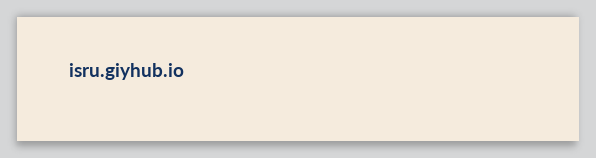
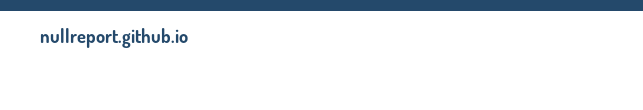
- isru.giyhub.io
+ nullreport.github.io

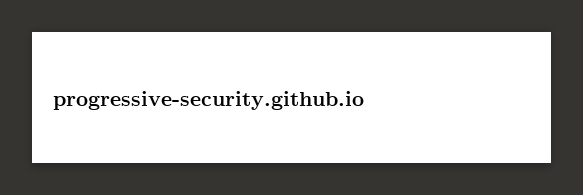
- nullreport.github.io
+ progressive-security.github.io

